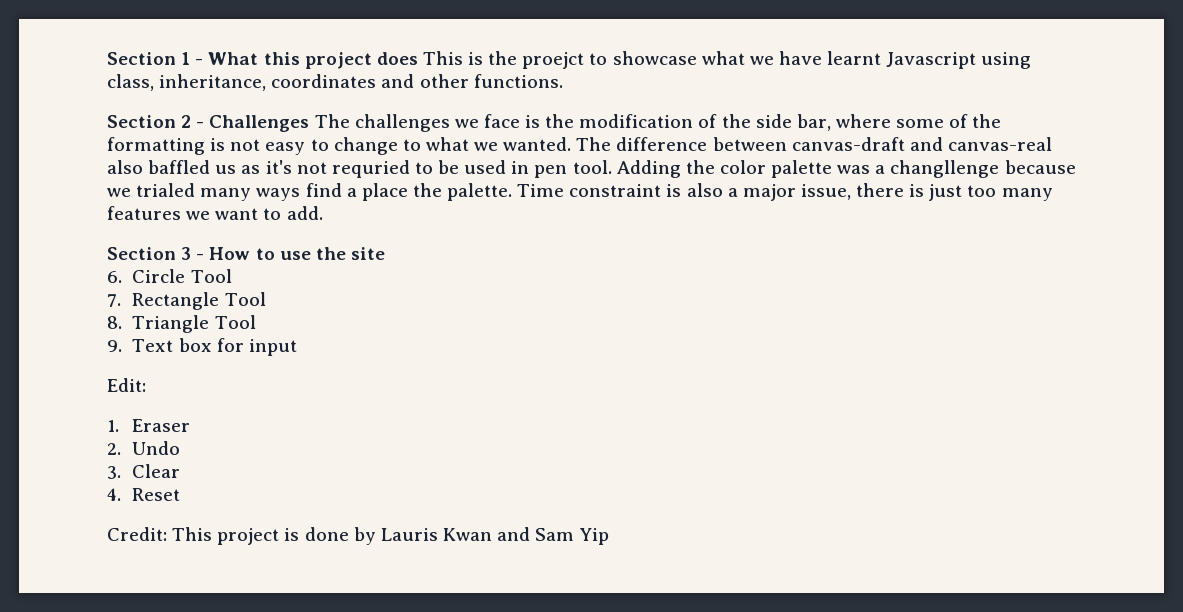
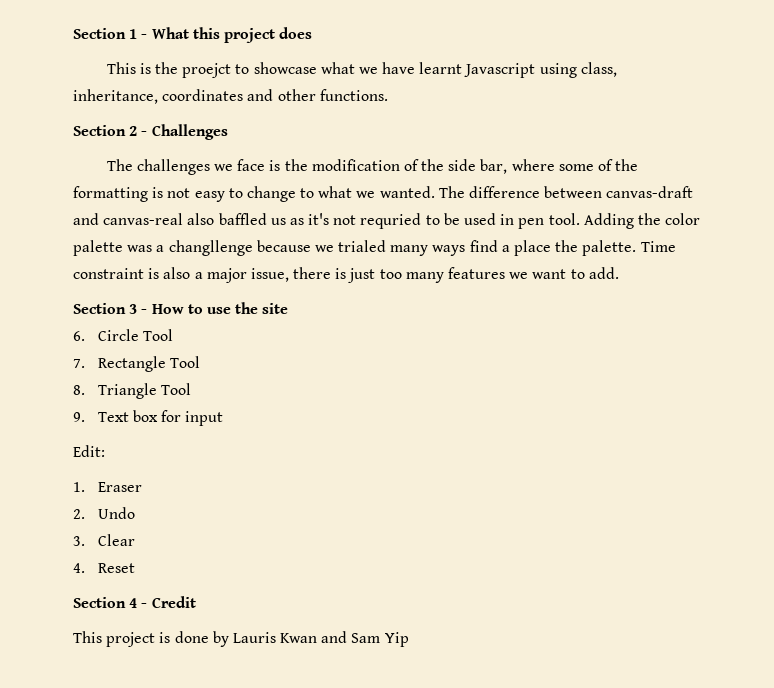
- Section 1 - What this project does This is the proejct to showcase what we have learnt Javascript using class, inheritance, coordinates and other functions.
+ Section 1 - What this project does
+ This is the proejct to showcase what we have learnt Javascript using class, inheritance, coordinates and other functions.
- Section 2 - Challenges The challenges we face is the modification of the side bar, where some of the formatting is not easy to change to what we wanted.
+ Section 2 - Challenges
+ The challenges we face is the modification of the side bar, where some of the formatting is not easy to change to what we wanted.
- Credit: This project is done by Lauris Kwan and Sam Yip
+ Section 4 - Credit
+ This project is done by Lauris Kwan and Sam Yip

